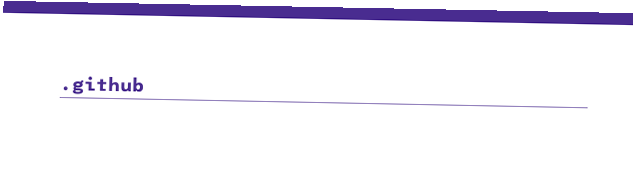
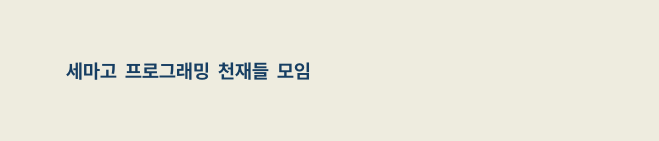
- .github
+ 세마고 프로그래밍 천재들 모임

